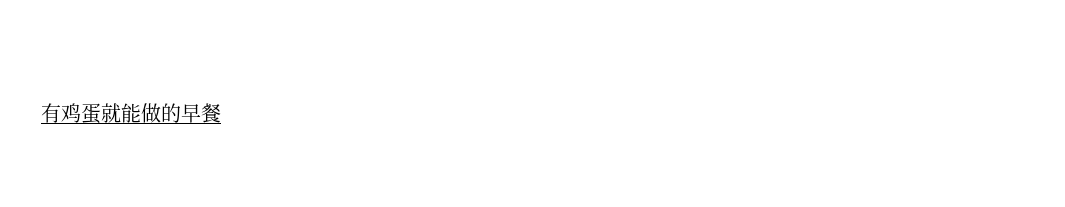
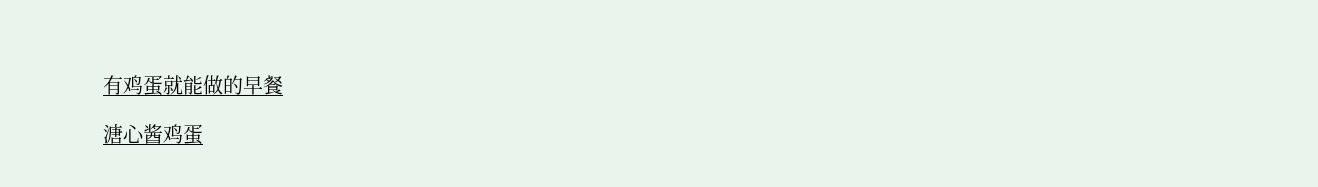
+ 溏心酱鸡蛋

